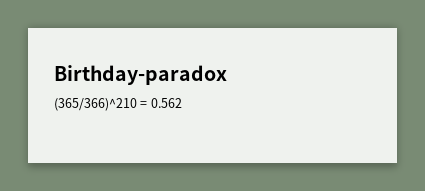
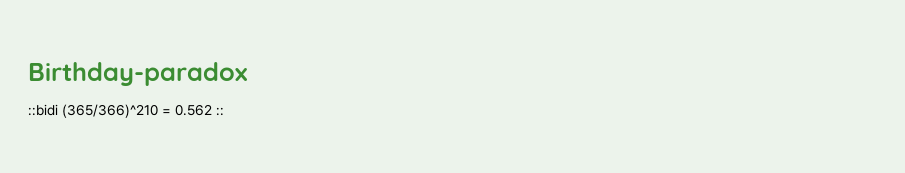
- (365/366)^210 = 0.562
+ ::bidi (365/366)^210 = 0.562 ::

